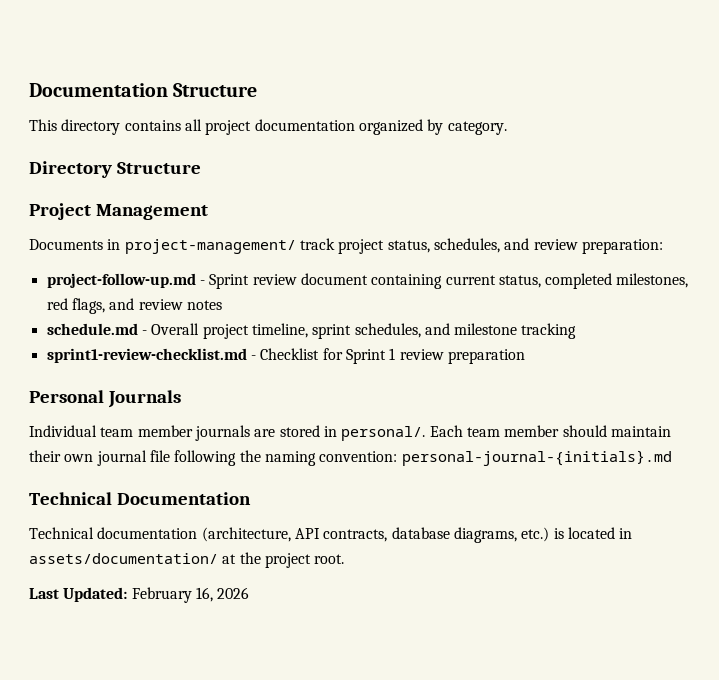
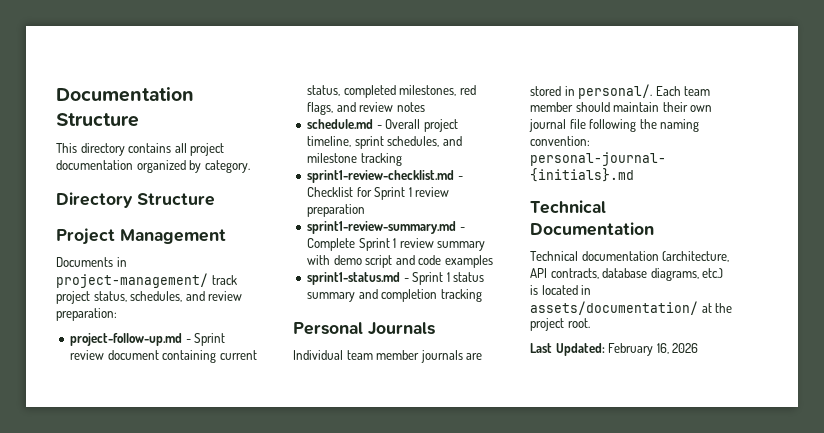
+ sprint1-review-summary.md - Complete Sprint 1 review summary with demo script and code examples
+ sprint1-status.md - Sprint 1 status summary and completion tracking

